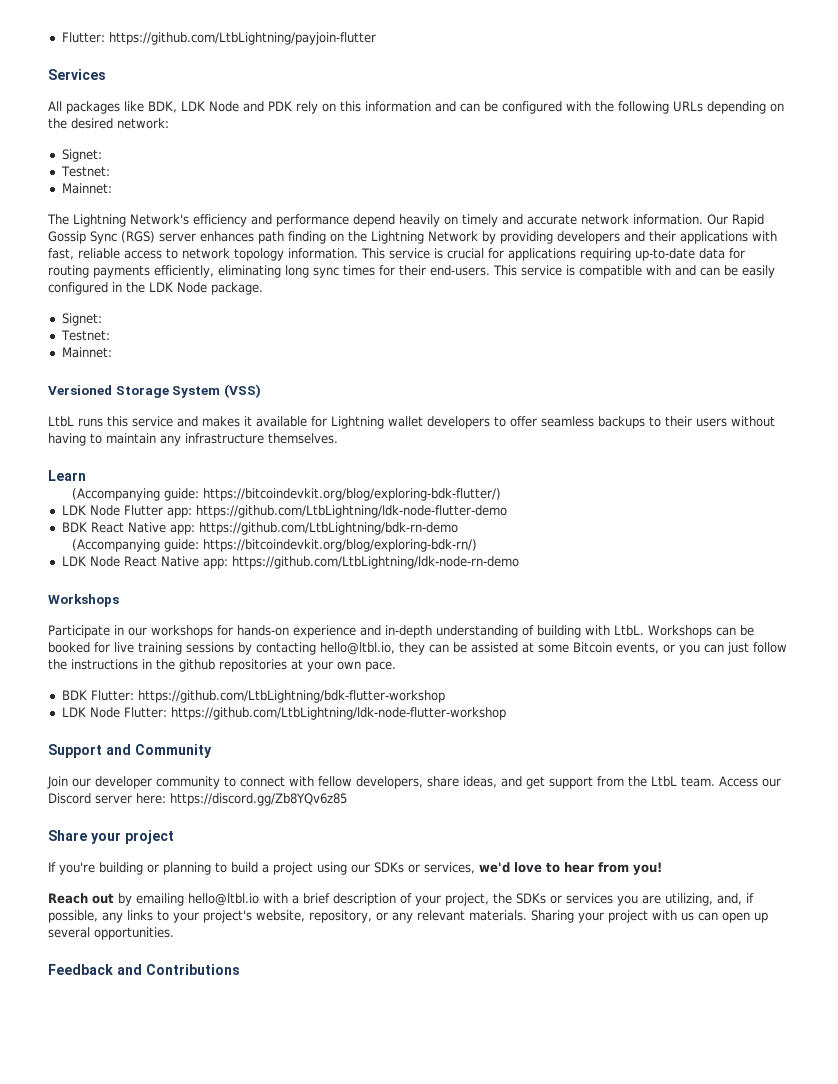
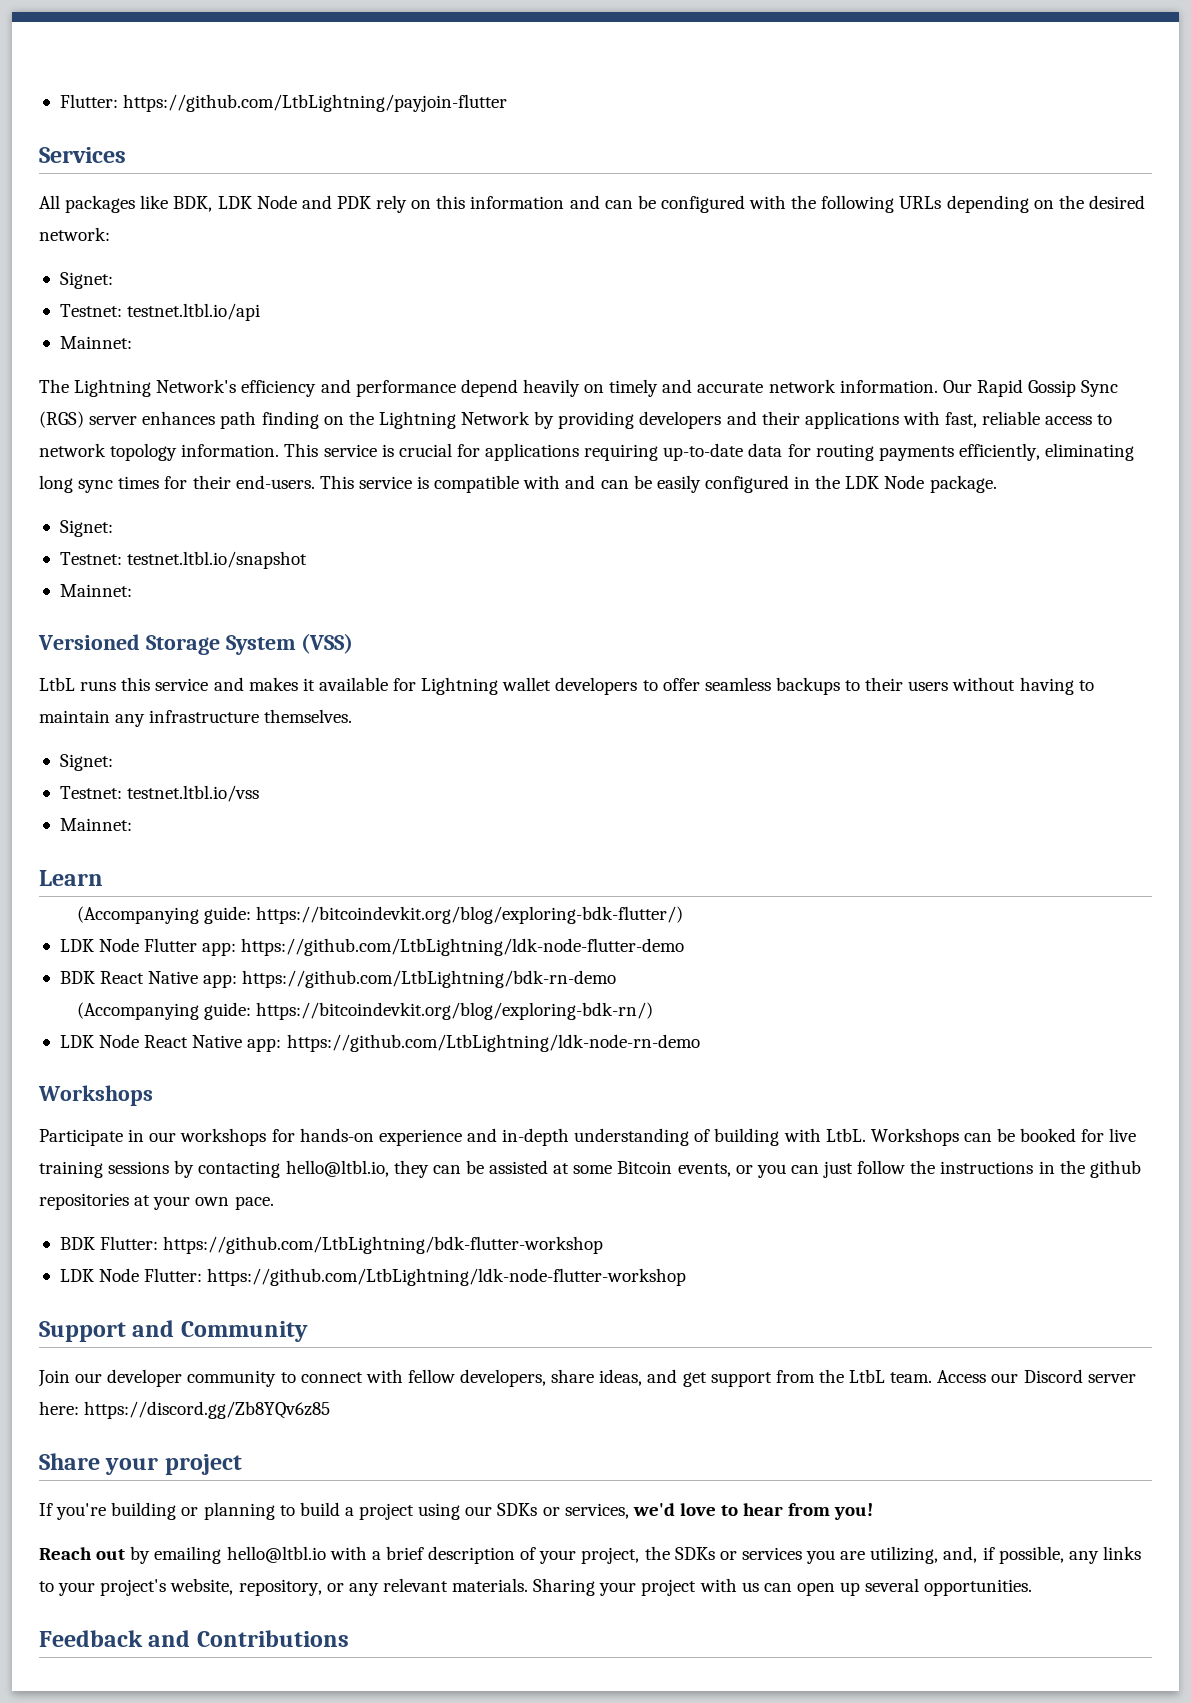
  All packages like BDK, LDK Node and PDK rely on this information and can be configured with the following URLs depending on the desired network:
  Signet:
- Testnet:
+ Testnet: testnet.ltbl.io/api
  This service is compatible with and can be easily configured in the LDK Node package.
  Signet:
- Testnet:
+ Testnet: testnet.ltbl.io/snapshot
  LtbL runs this service and makes it available for Lightning wallet developers to offer seamless backups to their users without having to maintain any infrastructure themselves.
+ Signet:
+ Testnet: testnet.ltbl.io/vss
+ Mainnet:

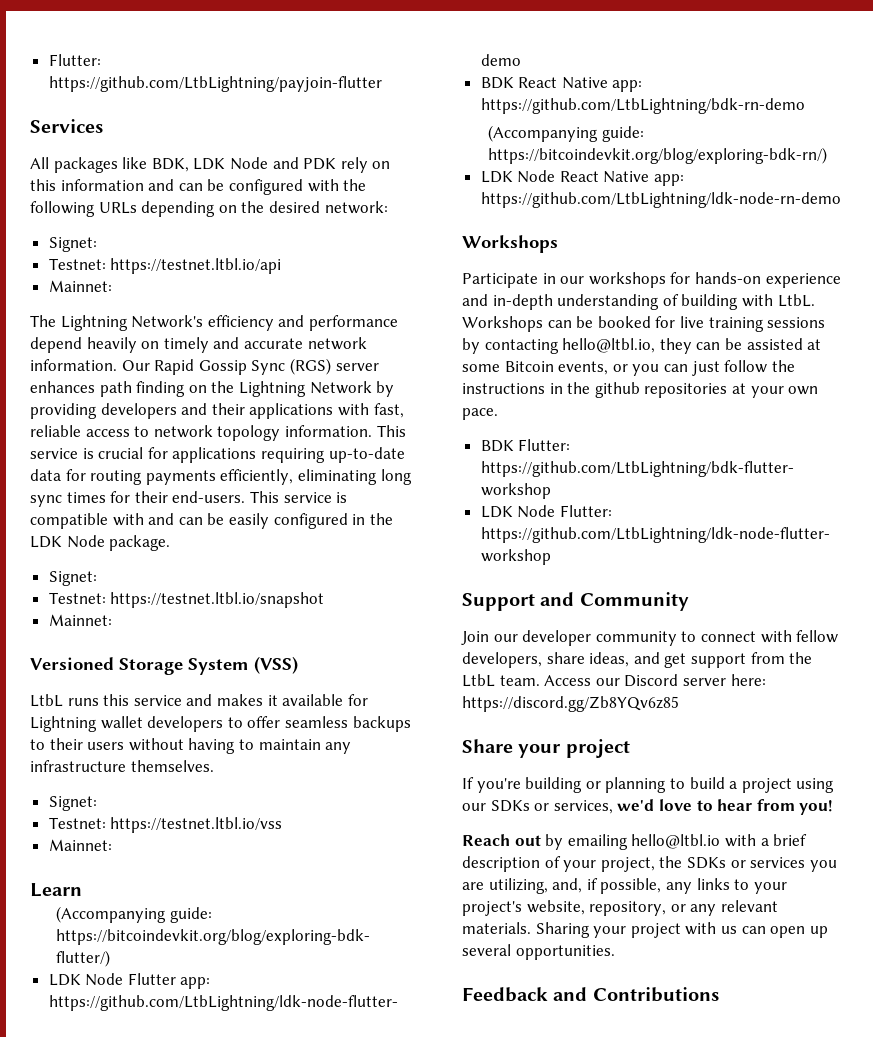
- Testnet: testnet.ltbl.io/api
+ Testnet: https://testnet.ltbl.io/api
- Testnet: testnet.ltbl.io/snapshot
+ Testnet: https://testnet.ltbl.io/snapshot
- Testnet: testnet.ltbl.io/vss
+ Testnet: https://testnet.ltbl.io/vss

